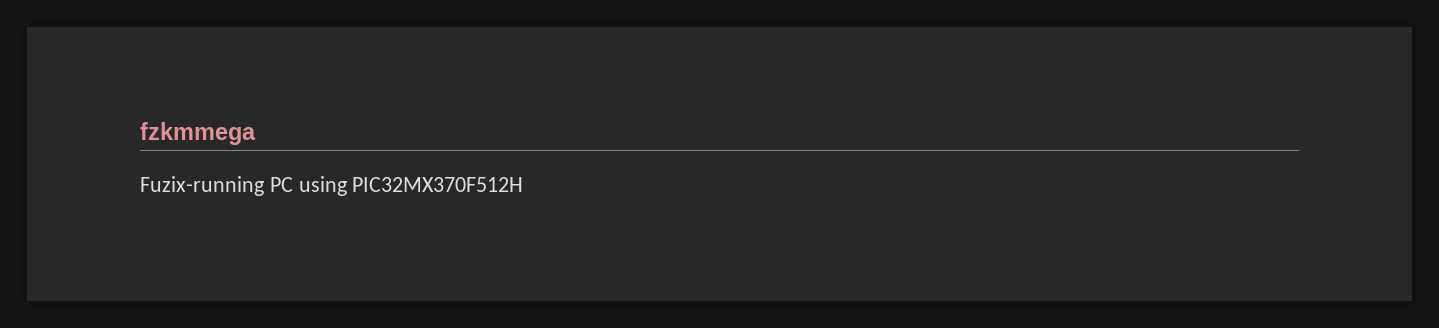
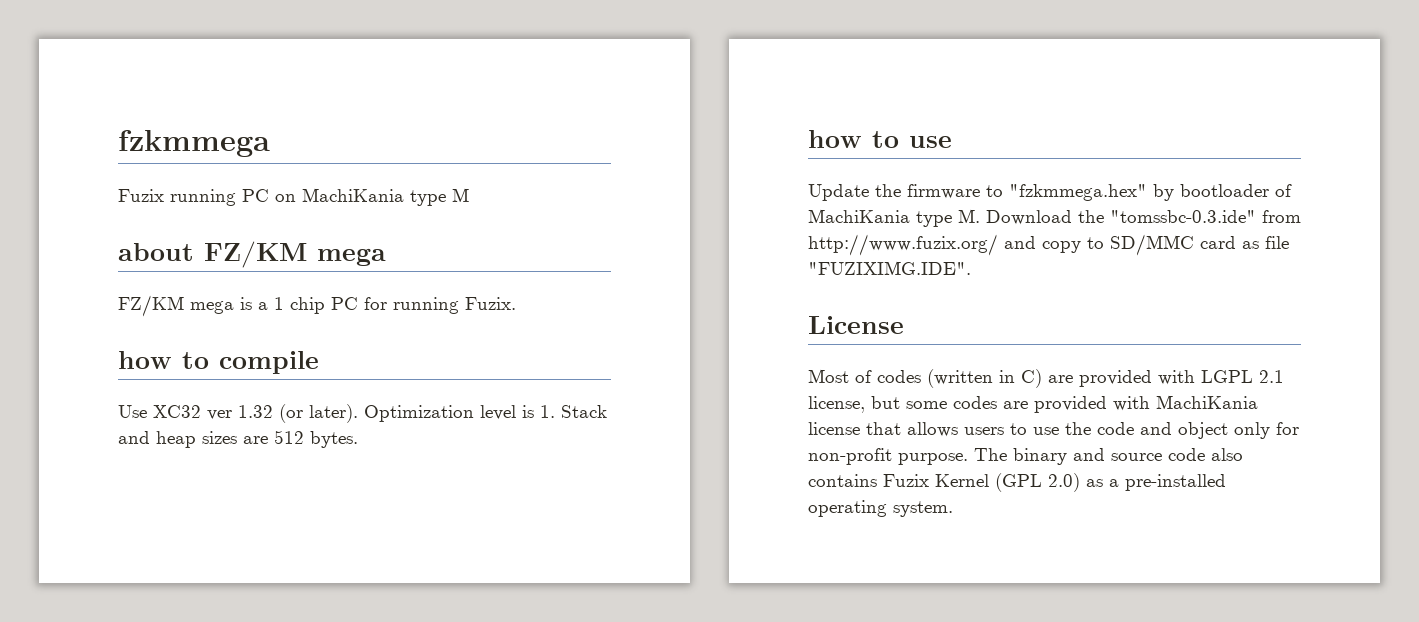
- Fuzix-running PC using PIC32MX370F512H
+ Fuzix running PC on MachiKania type M
+ about FZ/KM mega
+ FZ/KM mega is a 1 chip PC for running Fuzix.
+ how to compile
+ Use XC32 ver 1.32 (or later). Optimization level is 1. Stack and heap sizes are 512 bytes.
+ how to use
+ Update the firmware to "fzkmmega.hex" by bootloader of MachiKania type M. Download the "tomssbc-0.3.ide" from http://www.fuzix.org/ and copy to SD/MMC card as file "FUZIXIMG.IDE".
+ License
+ Most of codes (written in C) are provided with LGPL 2.1 license, but some codes are provided with MachiKania license that allows users to use the code and object only for non-profit purpose. The binary and source code also contains Fuzix Kernel (GPL 2.0) as a pre-installed operating system.

